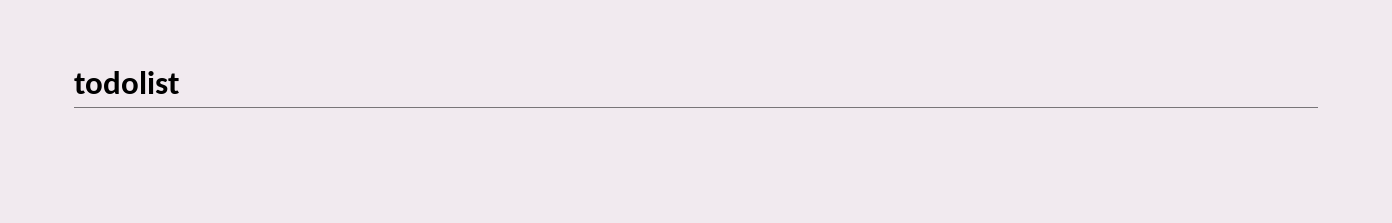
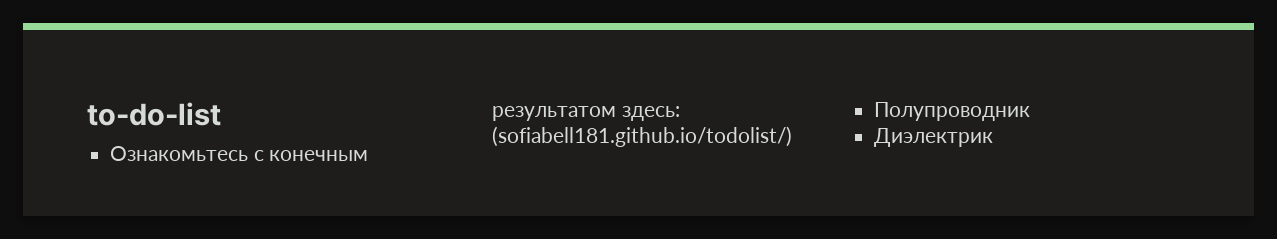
- todolist
+ to-do-list
+ Ознакомьтесь с конечным результатом здесь: (sofiabell181.github.io/todolist/)
+ Полупроводник
+ Диэлектрик

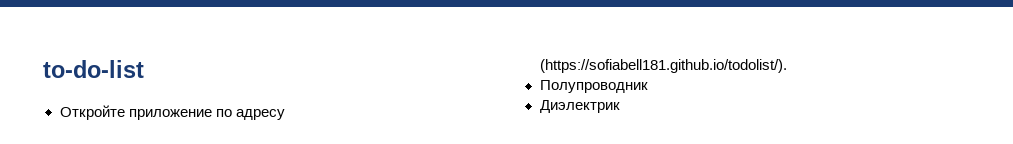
- Ознакомьтесь с конечным результатом здесь: (sofiabell181.github.io/todolist/)
+ Откройте приложение по адресу (https://sofiabell181.github.io/todolist/).

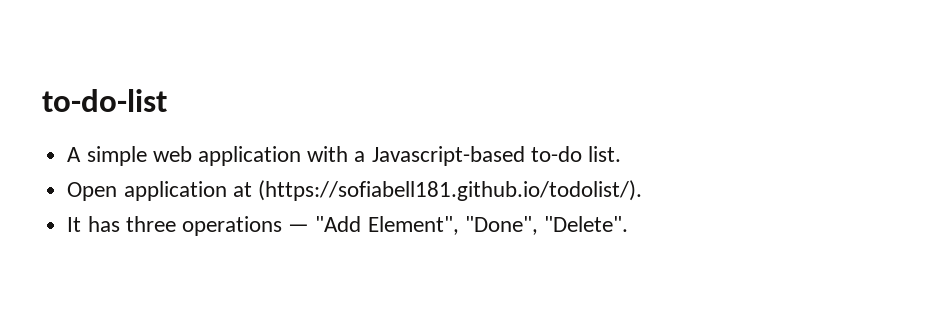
- Откройте приложение по адресу (https://sofiabell181.github.io/todolist/).
- Полупроводник
- Диэлектрик
+ A simple web application with a Javascript-based to-do list.
+ Open application at (https://sofiabell181.github.io/todolist/).
+ It has three operations — "Add Element", "Done", "Delete".

